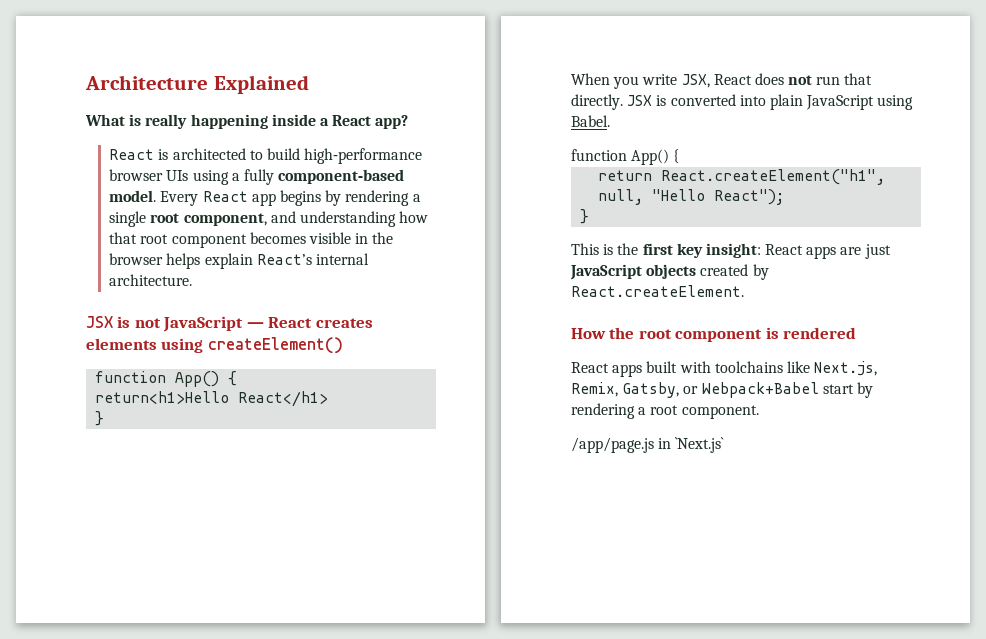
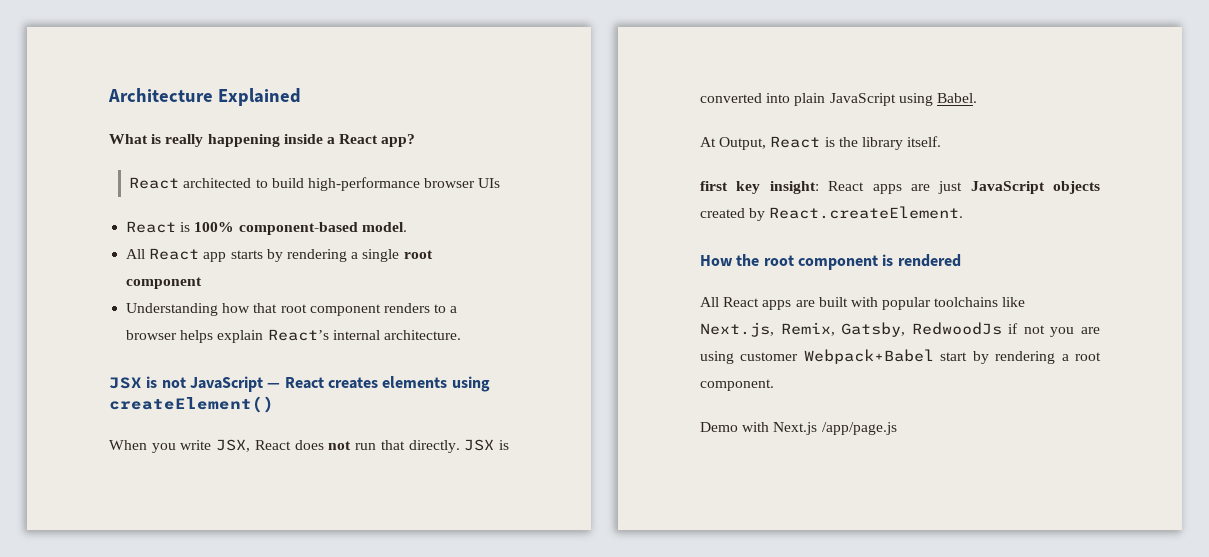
- React is architected to build high‑performance browser UIs using a fully component‑based model. Every React app begins by rendering a single root component, and understanding how that root component becomes visible in the browser helps explain React’s internal architecture.
+ React architected to build high‑performance browser UIs
+ React is 100% component‑based model.
+ All React app starts by rendering a single root component
+ Understanding how that root component renders to a browser helps explain React’s internal architecture.
  JSX is not JavaScript — React creates elements using createElement()
- function App() {
- return<h1>Hello React</h1>
- }
  JSX is converted into plain JavaScript using Babel.
- function App() {
- return React.createElement("h1", null, "Hello React");
- }
- This is the first key insight: React apps are just JavaScript objects created by React.createElement.
+ At Output, React is the library itself.
+ first key insight: React apps are just JavaScript objects created by React.createElement.
- React apps built with toolchains like Next.js, Remix, Gatsby, or Webpack+Babel start by rendering a root component.
+ All React apps are built with popular toolchains like Next.js, Remix, Gatsby, RedwoodJs if not you are using customer Webpack+Babel start by rendering a root component.
- /app/page.js in `Next.js`
+ Demo with Next.js /app/page.js

